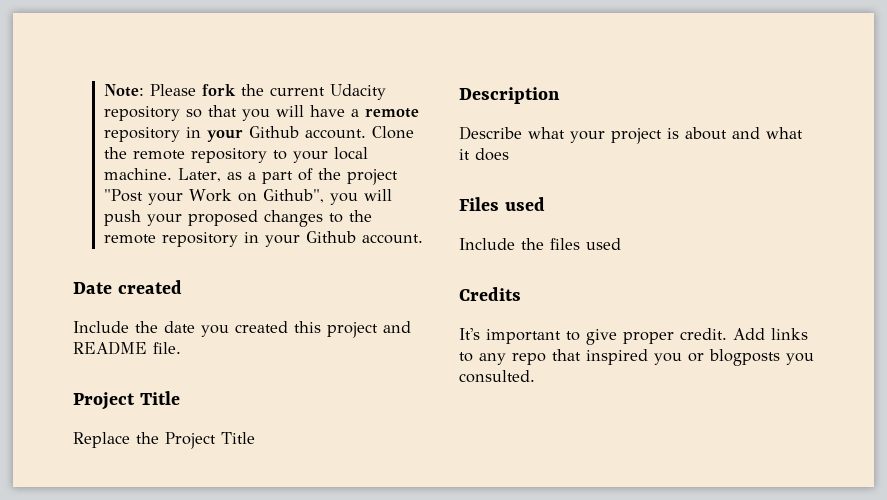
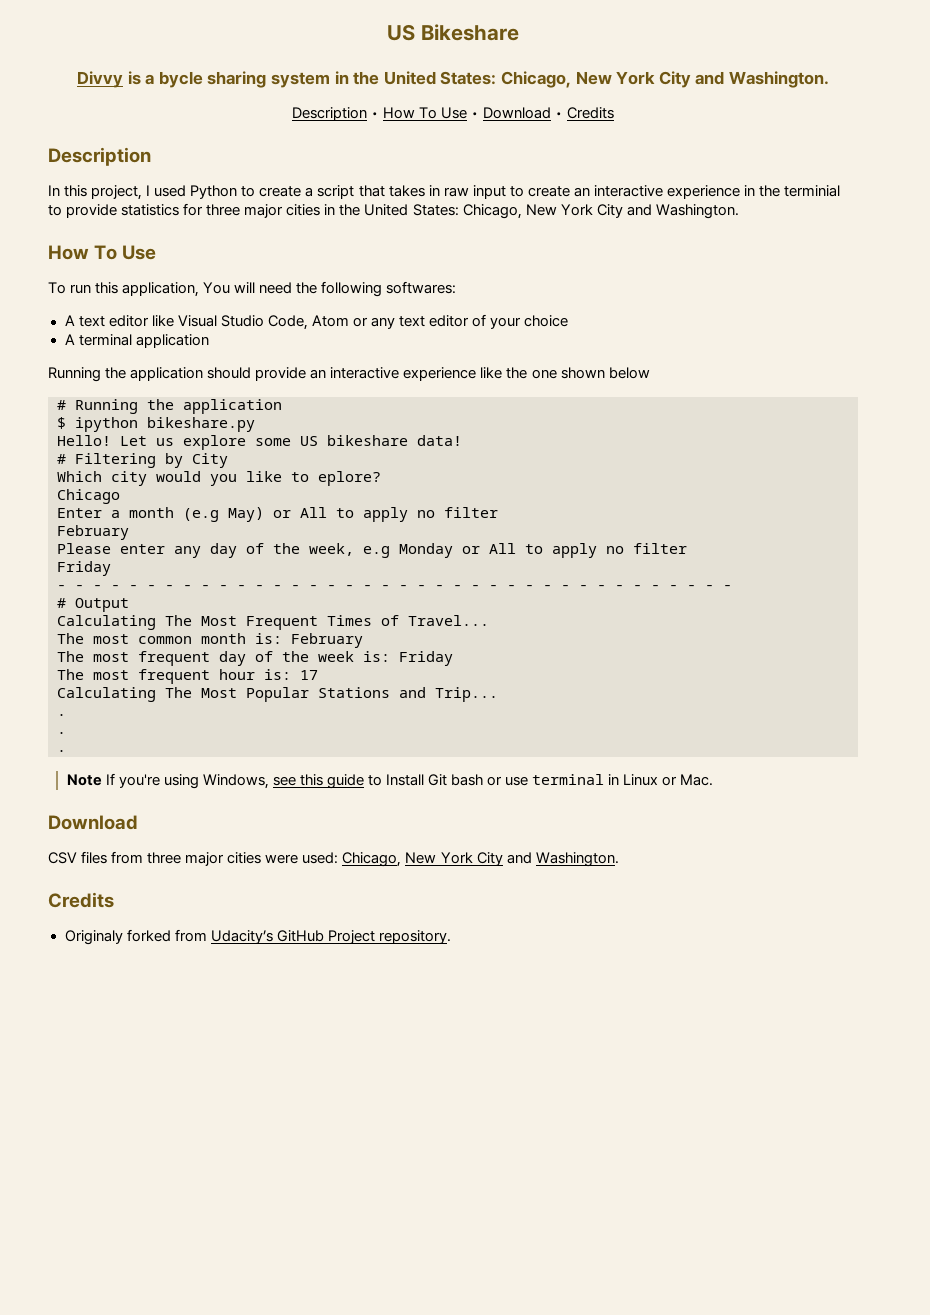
- Note: Please fork the current Udacity repository so that you will have a remote repository in your Github account. Clone the remote repository to your local machine. Later, as a part of the project "Post your Work on Github", you will push your proposed changes to the remote repository in your Github account.
- Date created
- Include the date you created this project and README file.
- Project Title
- Replace the Project Title
+ US Bikeshare
+ Divvy is a bycle sharing system in the United States: Chicago, New York City and Washington.
+ Description • How To Use • Download • Credits
  Description
- Describe what your project is about and what it does
- Files used
- Include the files used
+ In this project, I used Python to create a script that takes in raw input to create an interactive experience in the terminial to provide statistics for three major cities in the United States: Chicago, New York City and Washington.
+ How To Use
+ To run this application, You will need the following softwares:
+ A text editor like Visual Studio Code, Atom or any text editor of your choice
+ A terminal application
+ Running the application should provide an interactive experience like the one shown below
+ # Running the application
+ $ ipython bikeshare.py
+ Hello! Let us explore some US bikeshare data!
+ # Filtering by City
+ Which city would you like to eplore?
+ Chicago
+ Enter a month (e.g May) or All to apply no filter
+ February
+ Please enter any day of the week, e.g Monday or All to apply no filter
+ Friday
+ - - - - - - - - - - - - - - - - - - - - - - - - - - - - - - - - - - - - - -
+ # Output
+ Calculating The Most Frequent Times of Travel...
+ The most common month is: February
+ The most frequent day of the week is: Friday
+ The most frequent hour is: 17
+ Calculating The Most Popular Stations and Trip...
+ .
+ .
+ .
+ Note If you're using Windows, see this guide to Install Git bash or use terminal in Linux or Mac.
+ Download
+ CSV files from three major cities were used: Chicago, New York City and Washington.
  Credits
- It's important to give proper credit. Add links to any repo that inspired you or blogposts you consulted.
+ Originaly forked from Udacity’s GitHub Project repository.

